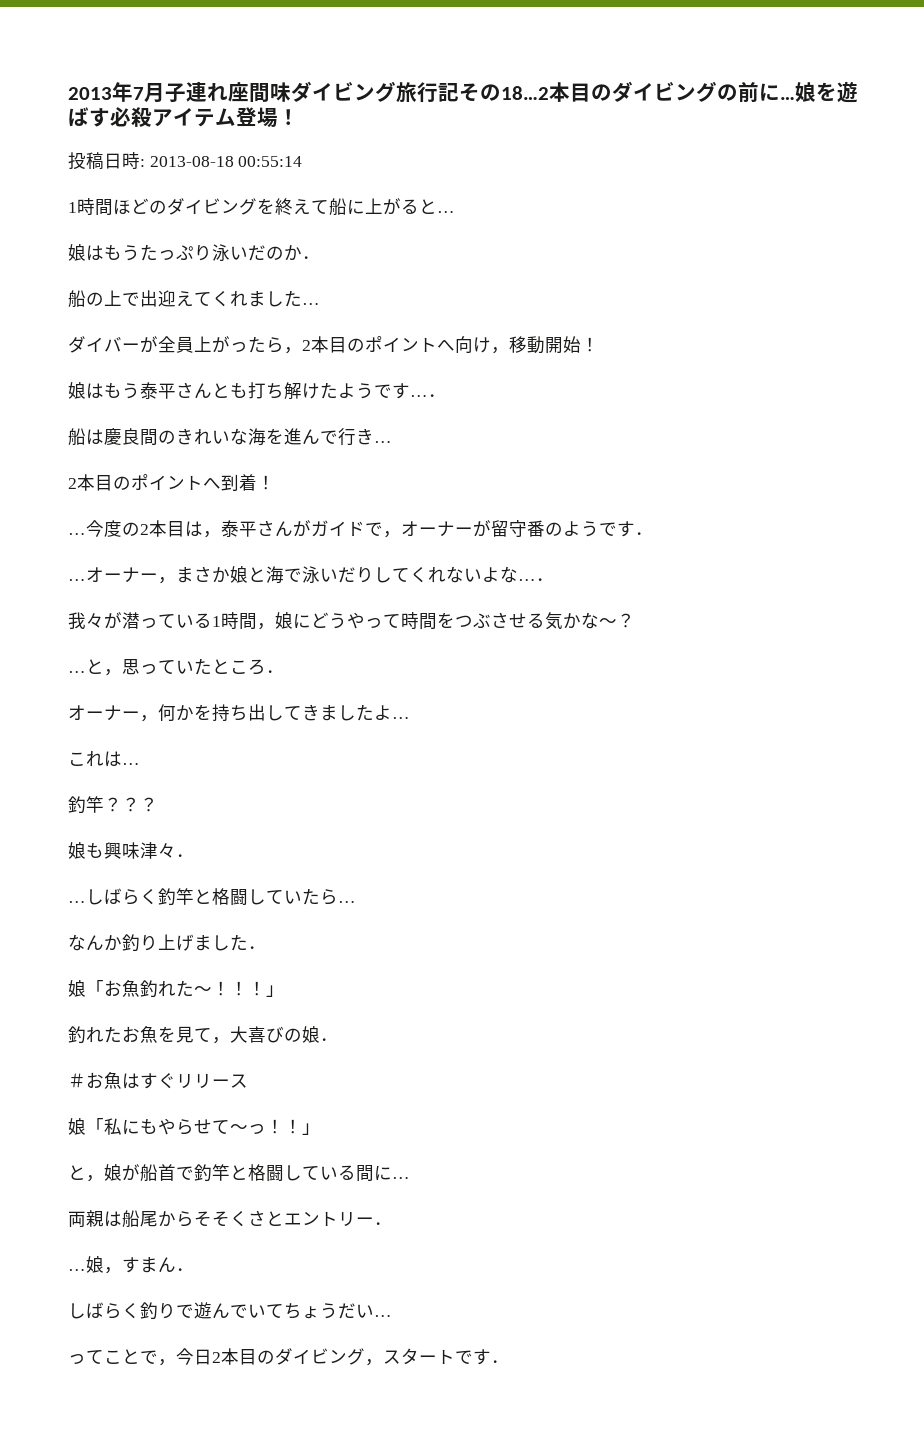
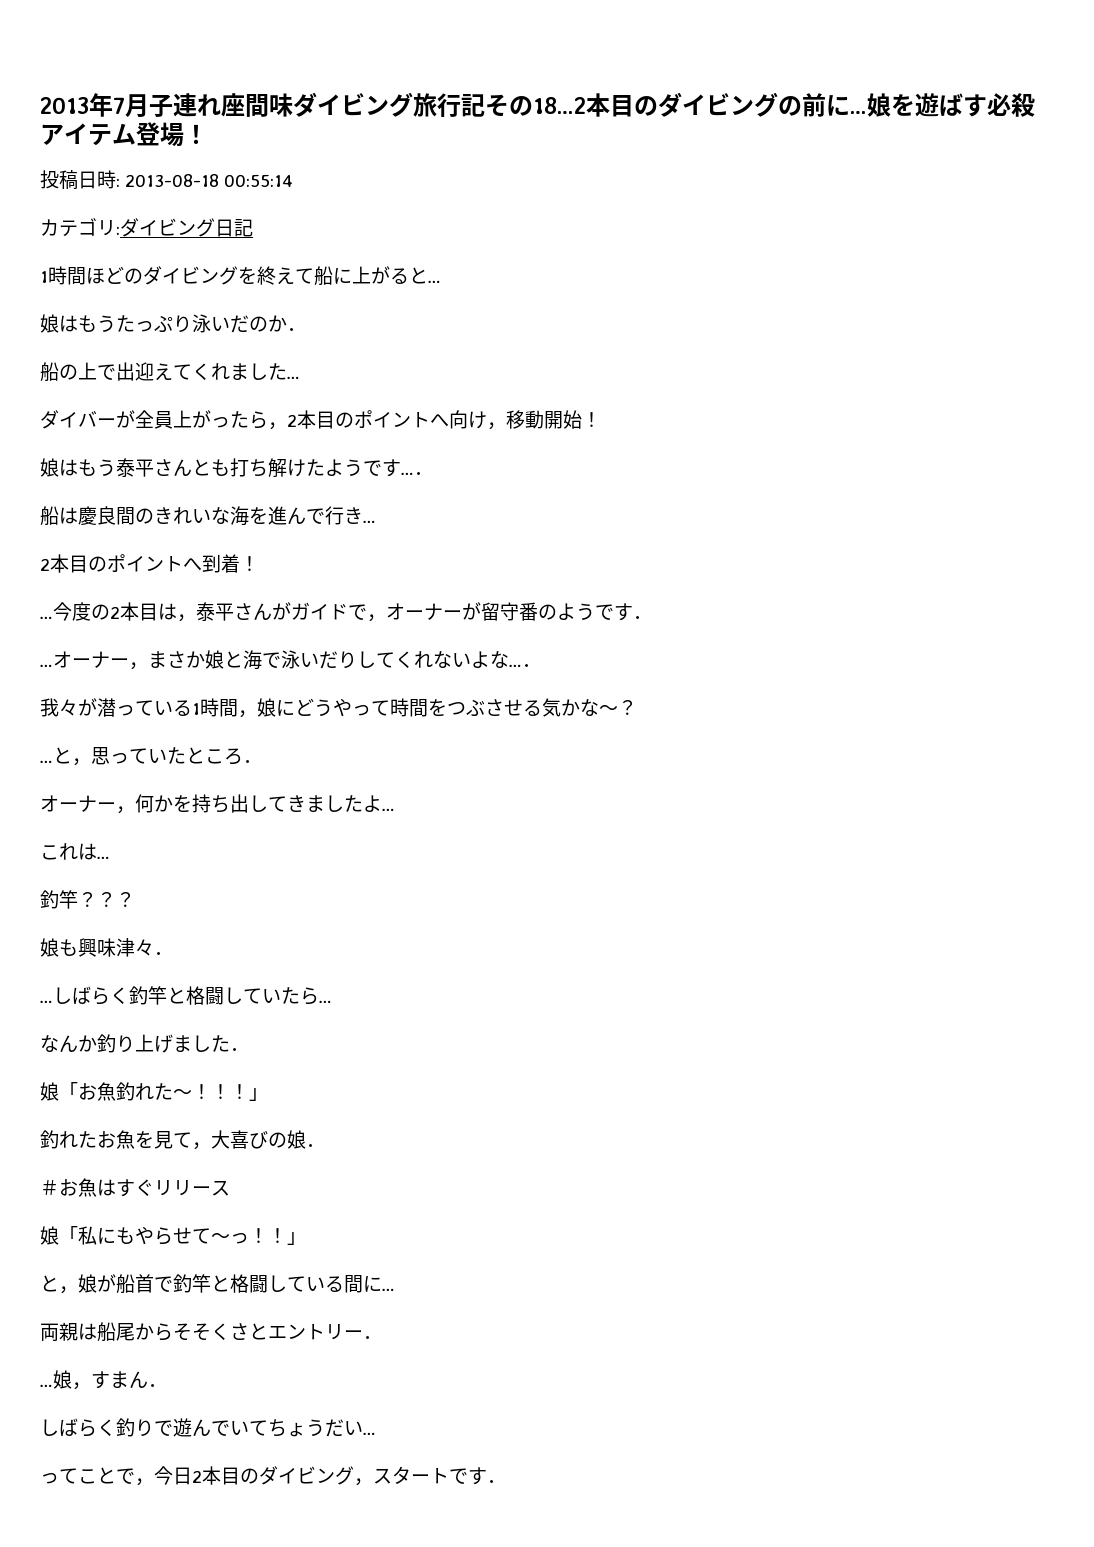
+ カテゴリ:ダイビング日記

